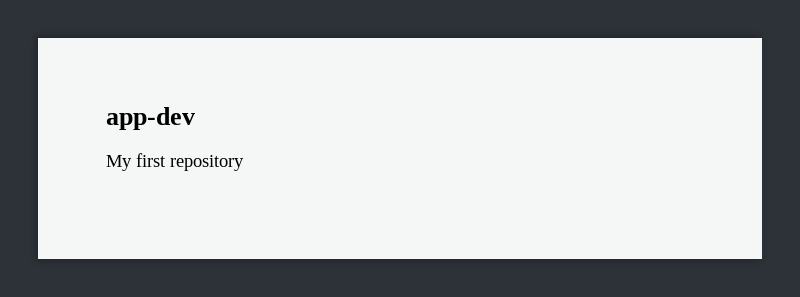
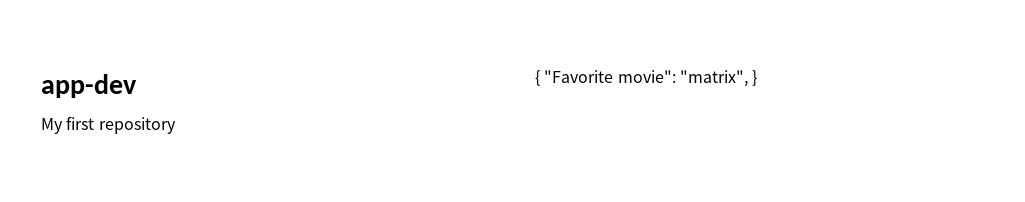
+ { "Favorite movie": "matrix", }

